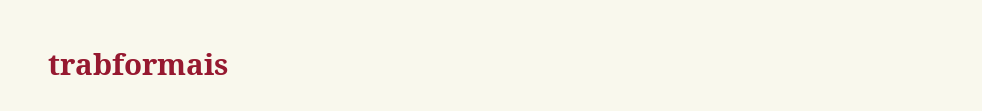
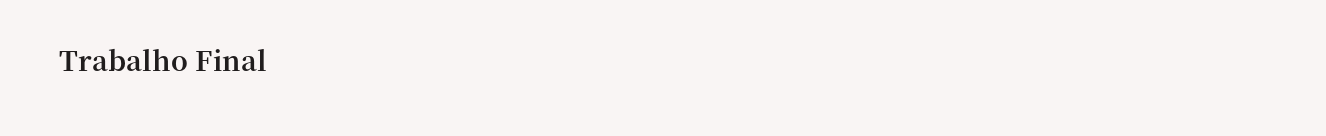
- trabformais
+ Trabalho Final

